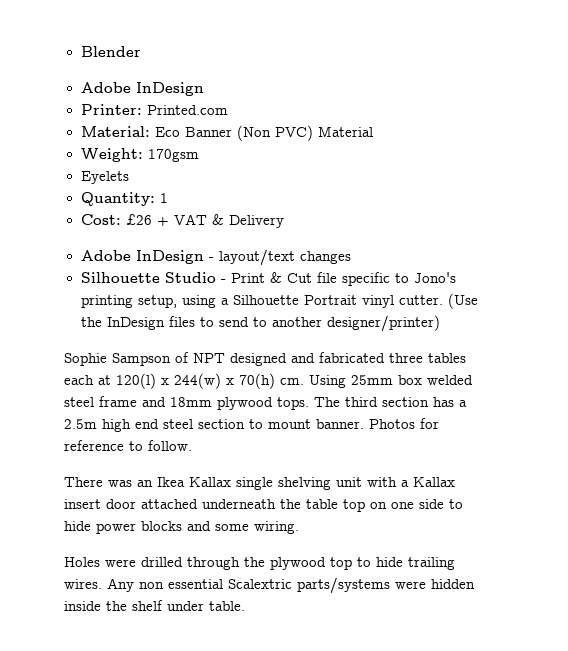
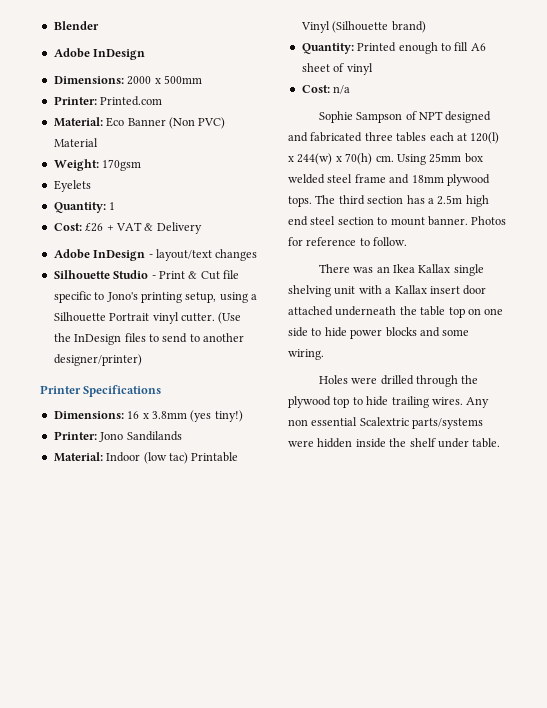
+ Dimensions: 2000 x 500mm
+ Printer Specifications
+ Dimensions: 16 x 3.8mm (yes tiny!)
+ Printer: Jono Sandilands
+ Material: Indoor (low tac) Printable Vinyl (Silhouette brand)
+ Quantity: Printed enough to fill A6 sheet of vinyl
+ Cost: n/a

